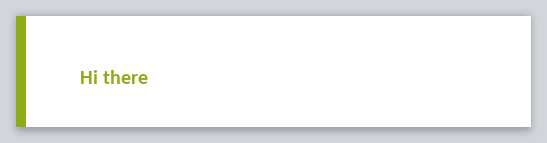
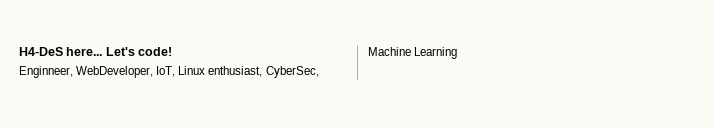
- Hi there
+ H4-DeS here... Let's code!
+ Enginneer, WebDeveloper, IoT, Linux enthusiast, CyberSec, Machine Learning

